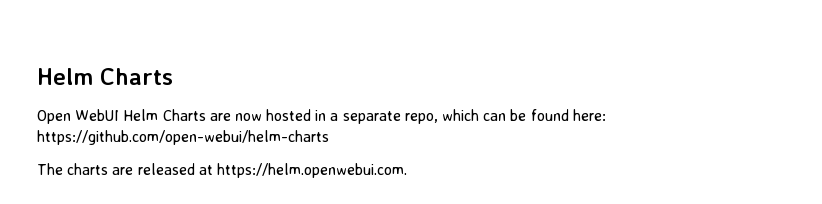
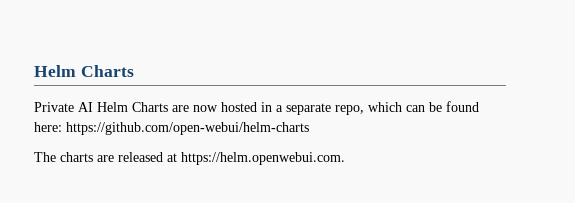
- Open WebUI Helm Charts are now hosted in a separate repo, which can be found here: https://github.com/open-webui/helm-charts
+ Private AI Helm Charts are now hosted in a separate repo, which can be found here: https://github.com/open-webui/helm-charts

